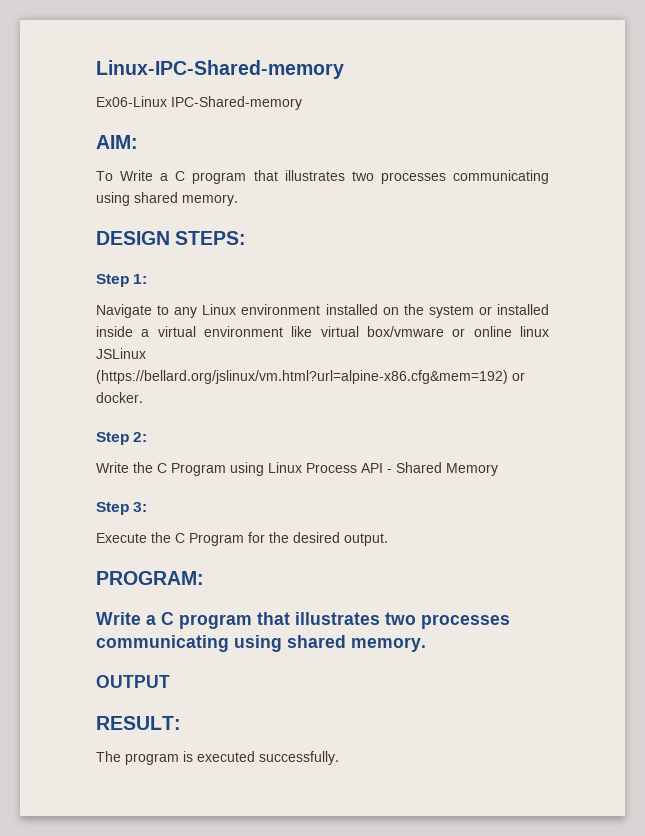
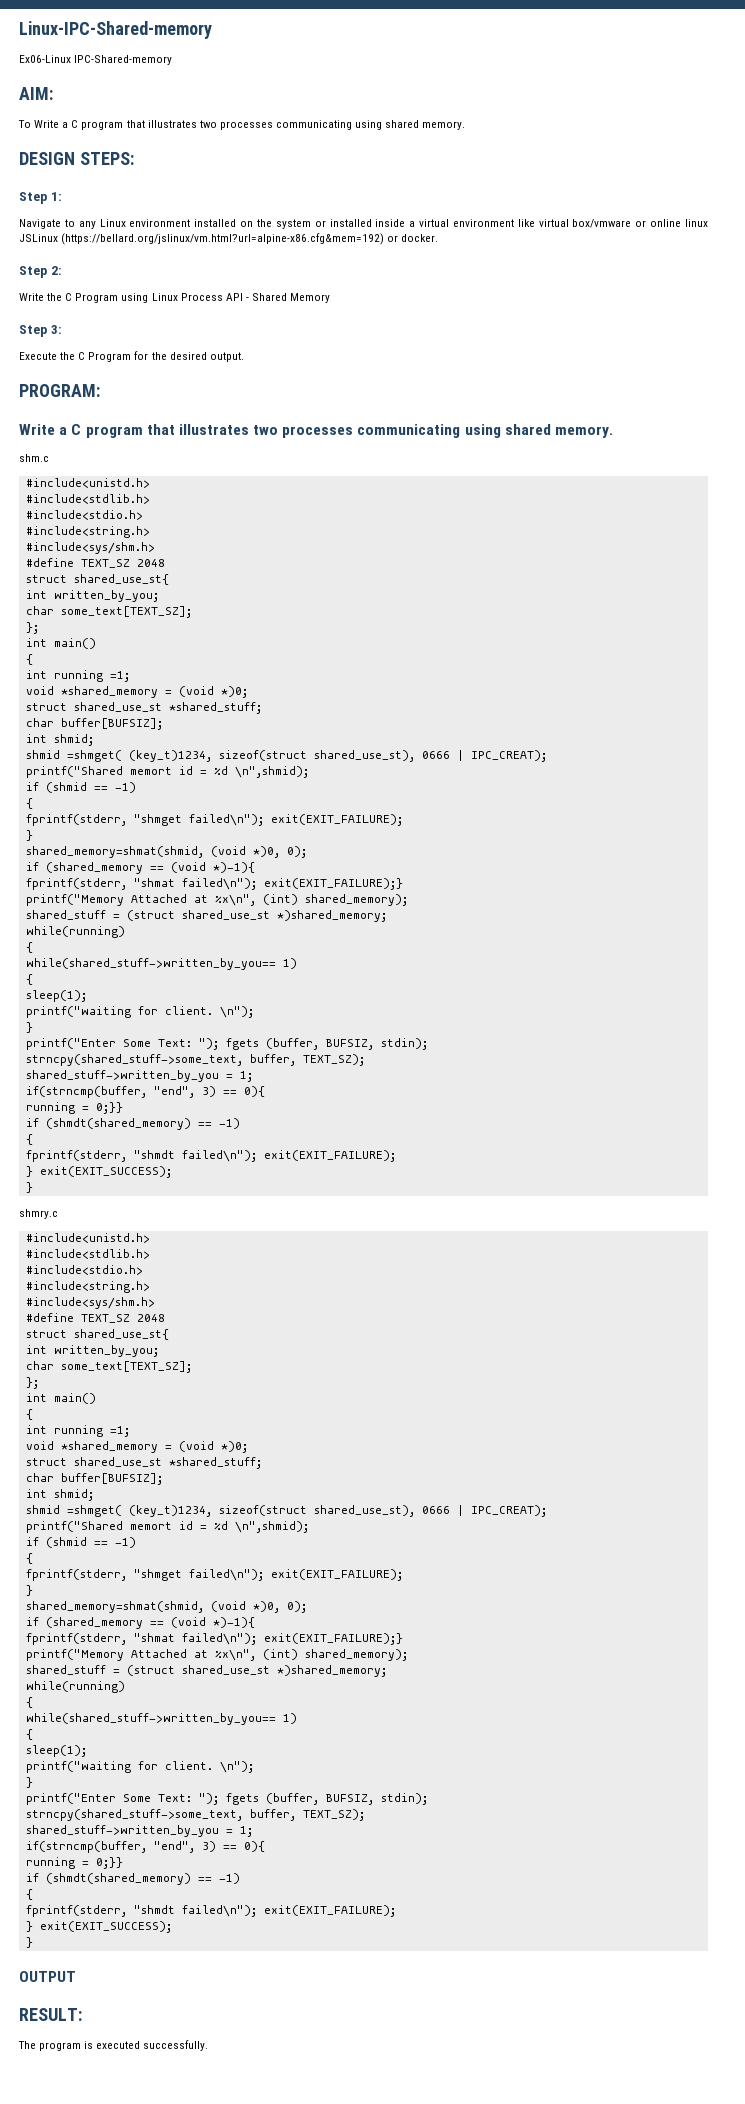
+ shm.c
+ #include<unistd.h>
+ #include<stdlib.h>
+ #include<stdio.h>
+ #include<string.h>
+ #include<sys/shm.h>
+ #define TEXT_SZ 2048
+ struct shared_use_st{
+ int written_by_you;
+ char some_text[TEXT_SZ];
+ };
+ int main()
+ {
+ int running =1;
+ void *shared_memory = (void *)0;
+ struct shared_use_st *shared_stuff;
+ char buffer[BUFSIZ];
+ int shmid;
+ shmid =shmget( (key_t)1234, sizeof(struct shared_use_st), 0666 | IPC_CREAT);
+ printf("Shared memort id = %d \n",shmid);
+ if (shmid == -1)
+ {
+ fprintf(stderr, "shmget failed\n"); exit(EXIT_FAILURE);
+ }
+ shared_memory=shmat(shmid, (void *)0, 0);
+ if (shared_memory == (void *)-1){
+ fprintf(stderr, "shmat failed\n"); exit(EXIT_FAILURE);}
+ printf("Memory Attached at %x\n", (int) shared_memory);
+ shared_stuff = (struct shared_use_st *)shared_memory;
+ while(running)
+ {
+ while(shared_stuff->written_by_you== 1)
+ {
+ sleep(1);
+ printf("waiting for client. \n");
+ }
+ printf("Enter Some Text: "); fgets (buffer, BUFSIZ, stdin);
+ strncpy(shared_stuff->some_text, buffer, TEXT_SZ);
+ shared_stuff->written_by_you = 1;
+ if(strncmp(buffer, "end", 3) == 0){
+ running = 0;}}
+ if (shmdt(shared_memory) == -1)
+ {
+ fprintf(stderr, "shmdt failed\n"); exit(EXIT_FAILURE);
+ } exit(EXIT_SUCCESS);
+ }
+ shmry.c
+ #include<unistd.h>
+ #include<stdlib.h>
+ #include<stdio.h>
+ #include<string.h>
+ #include<sys/shm.h>
+ #define TEXT_SZ 2048
+ struct shared_use_st{
+ int written_by_you;
+ char some_text[TEXT_SZ];
+ };
+ int main()
+ {
+ int running =1;
+ void *shared_memory = (void *)0;
+ struct shared_use_st *shared_stuff;
+ char buffer[BUFSIZ];
+ int shmid;
+ shmid =shmget( (key_t)1234, sizeof(struct shared_use_st), 0666 | IPC_CREAT);
+ printf("Shared memort id = %d \n",shmid);
+ if (shmid == -1)
+ {
+ fprintf(stderr, "shmget failed\n"); exit(EXIT_FAILURE);
+ }
+ shared_memory=shmat(shmid, (void *)0, 0);
+ if (shared_memory == (void *)-1){
+ fprintf(stderr, "shmat failed\n"); exit(EXIT_FAILURE);}
+ printf("Memory Attached at %x\n", (int) shared_memory);
+ shared_stuff = (struct shared_use_st *)shared_memory;
+ while(running)
+ {
+ while(shared_stuff->written_by_you== 1)
+ {
+ sleep(1);
+ printf("waiting for client. \n");
+ }
+ printf("Enter Some Text: "); fgets (buffer, BUFSIZ, stdin);
+ strncpy(shared_stuff->some_text, buffer, TEXT_SZ);
+ shared_stuff->written_by_you = 1;
+ if(strncmp(buffer, "end", 3) == 0){
+ running = 0;}}
+ if (shmdt(shared_memory) == -1)
+ {
+ fprintf(stderr, "shmdt failed\n"); exit(EXIT_FAILURE);
+ } exit(EXIT_SUCCESS);
+ }

